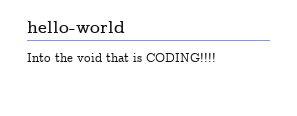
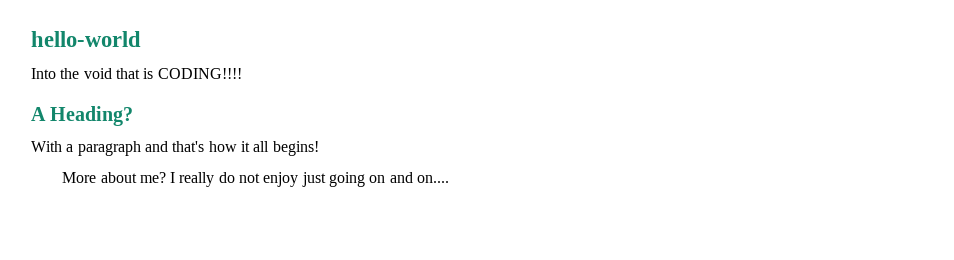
+ A Heading?
+ With a paragraph and that's how it all begins!
+ More about me? I really do not enjoy just going on and on....

